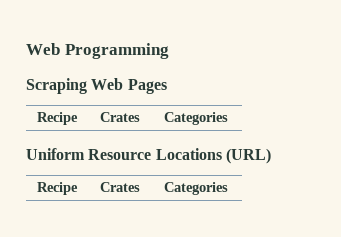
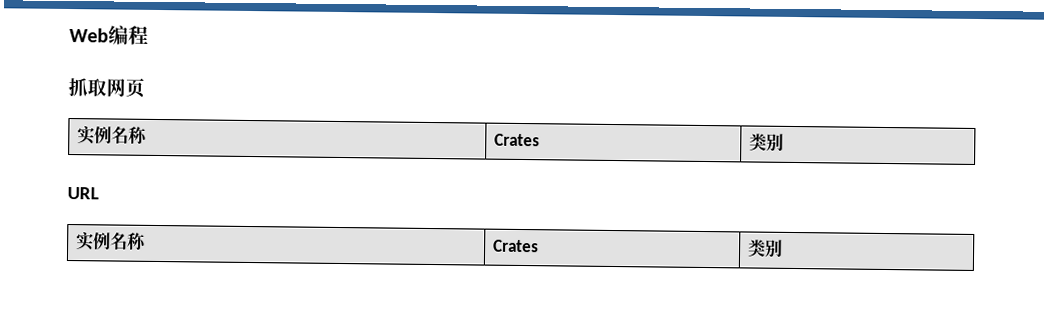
- Web Programming
- Scraping Web Pages
- Recipe | Crates | Categories
- Uniform Resource Locations (URL)
- Recipe | Crates | Categories
+ Web编程
+ 抓取网页
+ 实例名称 | Crates | 类别
+ URL
+ 实例名称 | Crates | 类别

